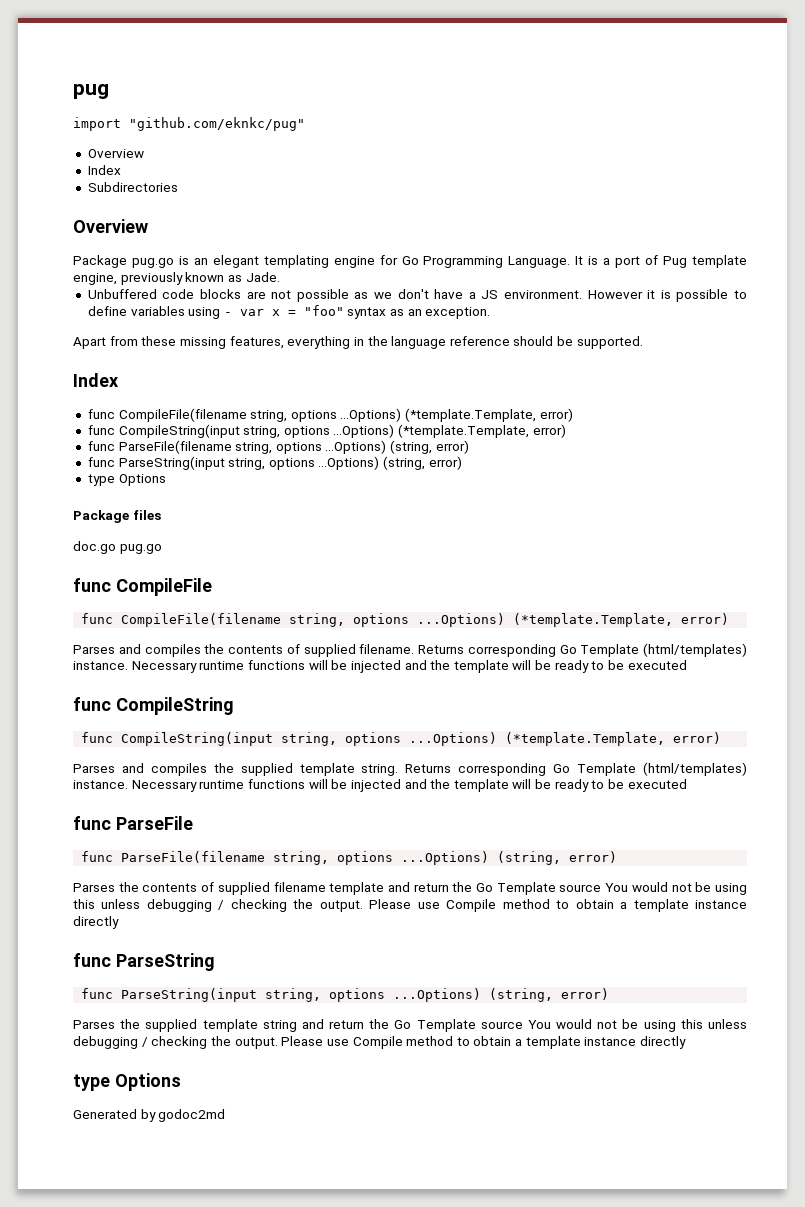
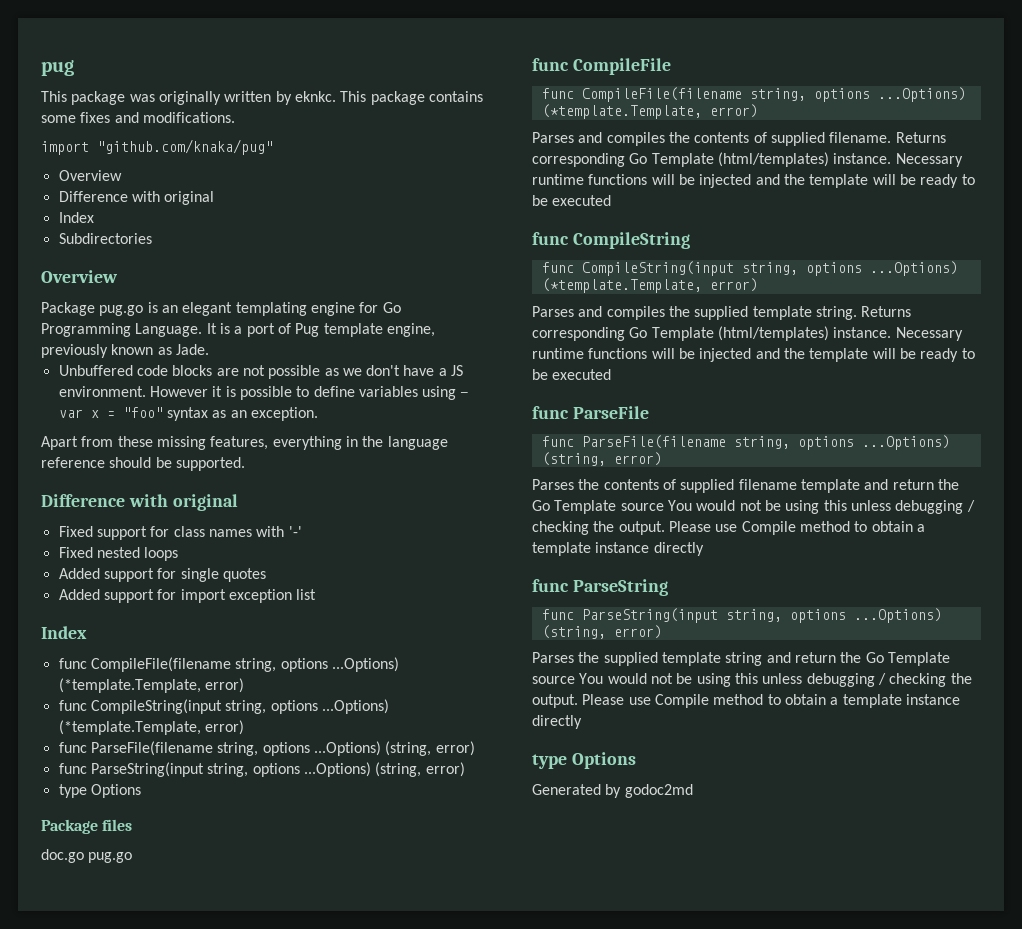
- import "github.com/eknkc/pug"
+ This package was originally written by eknkc. This package contains some fixes and modifications.
+ import "github.com/knaka/pug"
  Overview
+ Difference with original
  Apart from these missing features, everything in the language reference should be supported.
+ Difference with original
+ Fixed support for class names with '-'
+ Fixed nested loops
+ Added support for single quotes
+ Added support for import exception list

